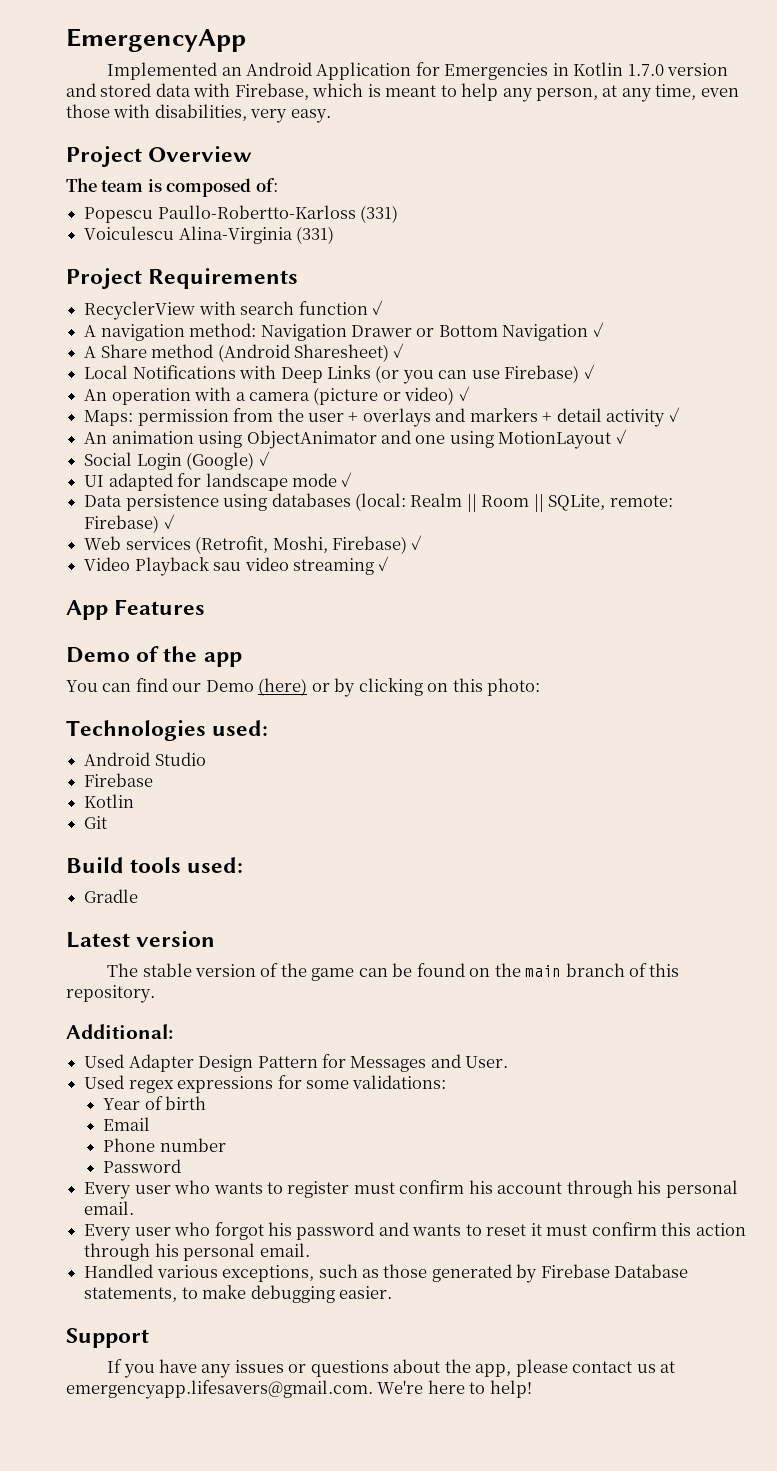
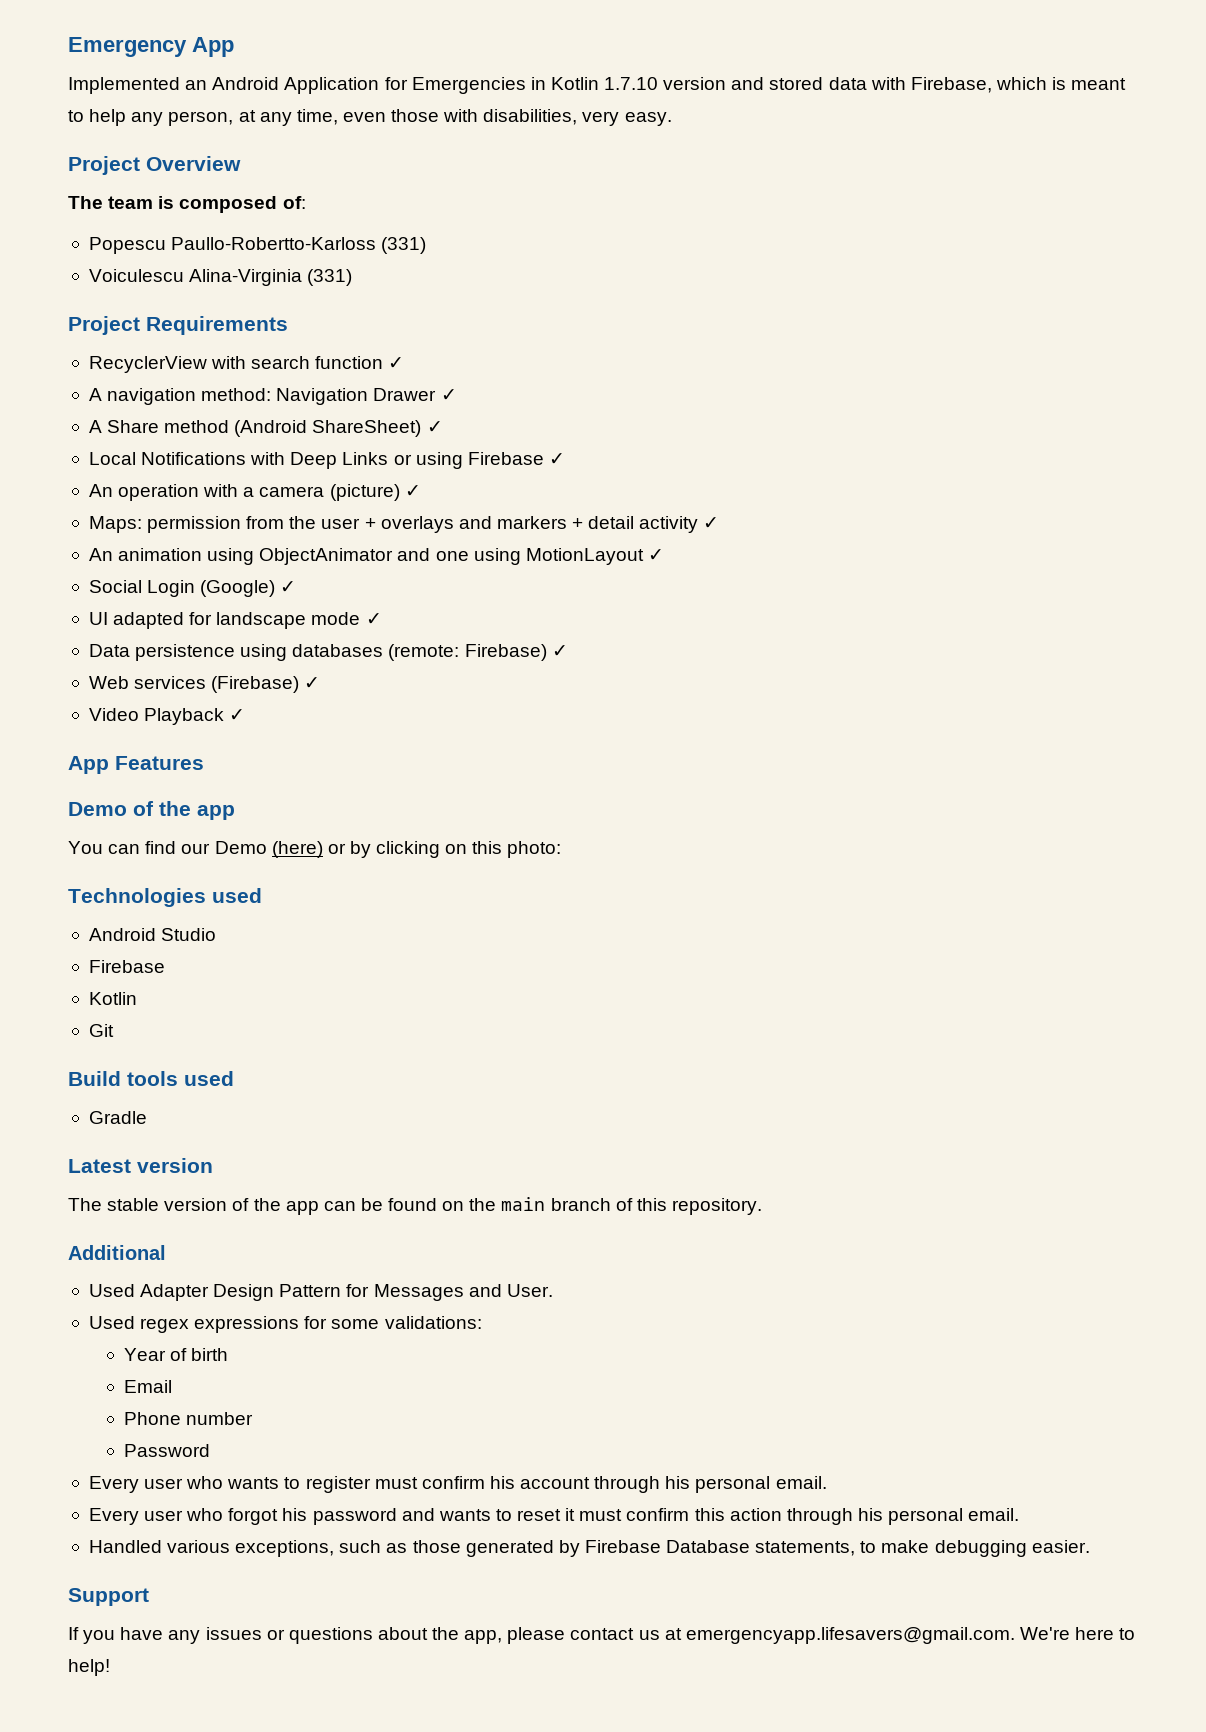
- EmergencyApp
+ Emergency App
- Implemented an Android Application for Emergencies in Kotlin 1.7.0 version and stored data with Firebase, which is meant to help any person, at any time, even those with disabilities, very easy.
+ Implemented an Android Application for Emergencies in Kotlin 1.7.10 version and stored data with Firebase, which is meant to help any person, at any time, even those with disabilities, very easy.
- A navigation method: Navigation Drawer or Bottom Navigation ✓
+ A navigation method: Navigation Drawer ✓
- A Share method (Android Sharesheet) ✓
+ A Share method (Android ShareSheet) ✓
- Local Notifications with Deep Links (or you can use Firebase) ✓
+ Local Notifications with Deep Links or using Firebase ✓
- An operation with a camera (picture or video) ✓
+ An operation with a camera (picture) ✓
- Data persistence using databases (local: Realm || Room || SQLite, remote: Firebase) ✓
+ Data persistence using databases (remote: Firebase) ✓
- Web services (Retrofit, Moshi, Firebase) ✓
+ Web services (Firebase) ✓
- Video Playback sau video streaming ✓
+ Video Playback ✓
- Technologies used:
+ Technologies used
- Build tools used:
+ Build tools used
- The stable version of the game can be found on the main branch of this repository.
+ The stable version of the app can be found on the main branch of this repository.
- Additional:
+ Additional

